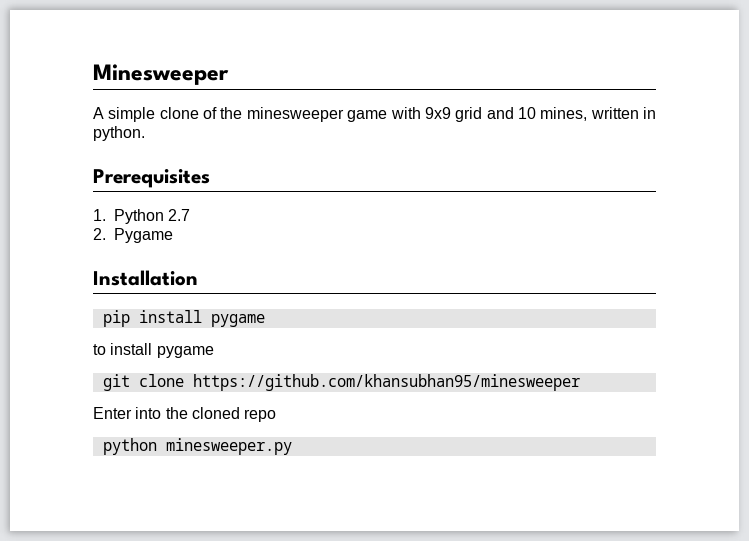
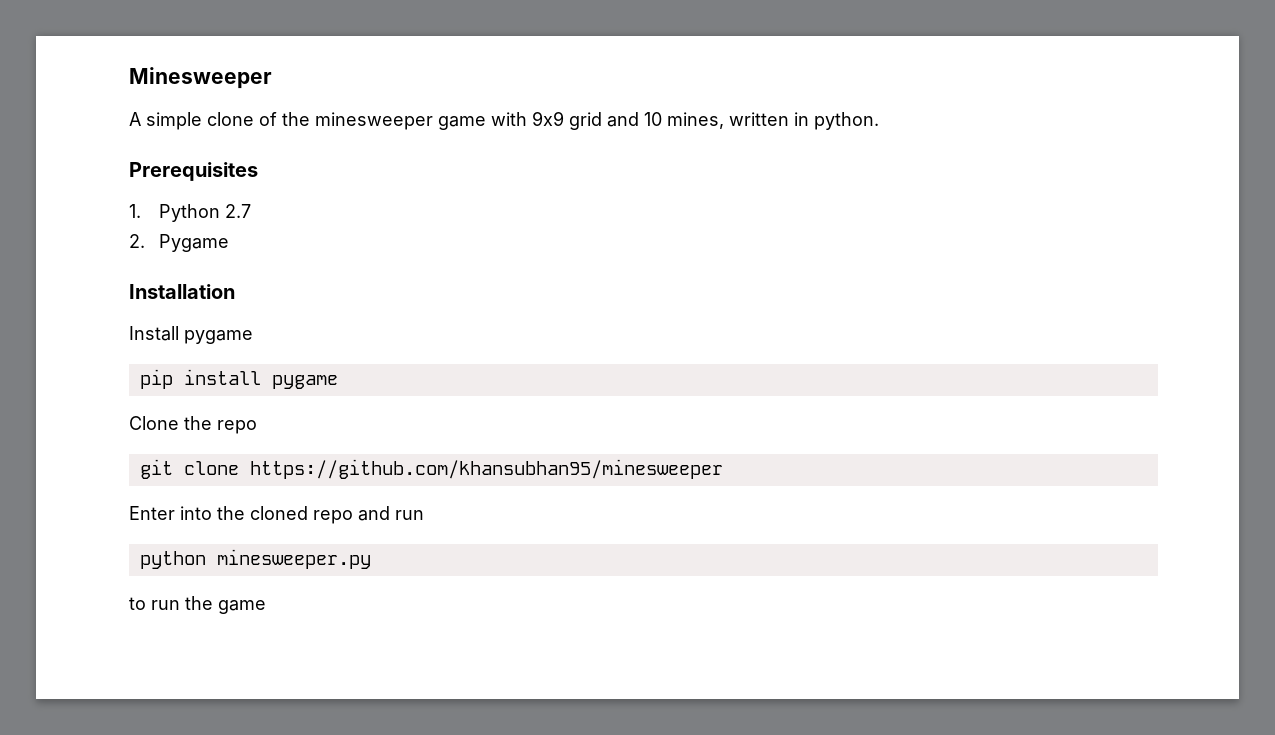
+ Install pygame
- to install pygame
+ Clone the repo
- Enter into the cloned repo
+ Enter into the cloned repo and run
+ to run the game

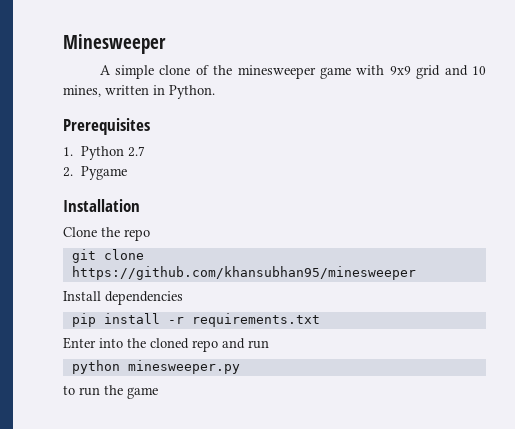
- A simple clone of the minesweeper game with 9x9 grid and 10 mines, written in python.
+ A simple clone of the minesweeper game with 9x9 grid and 10 mines, written in Python.
- Install pygame
- pip install pygame
+ Install dependencies
+ pip install -r requirements.txt

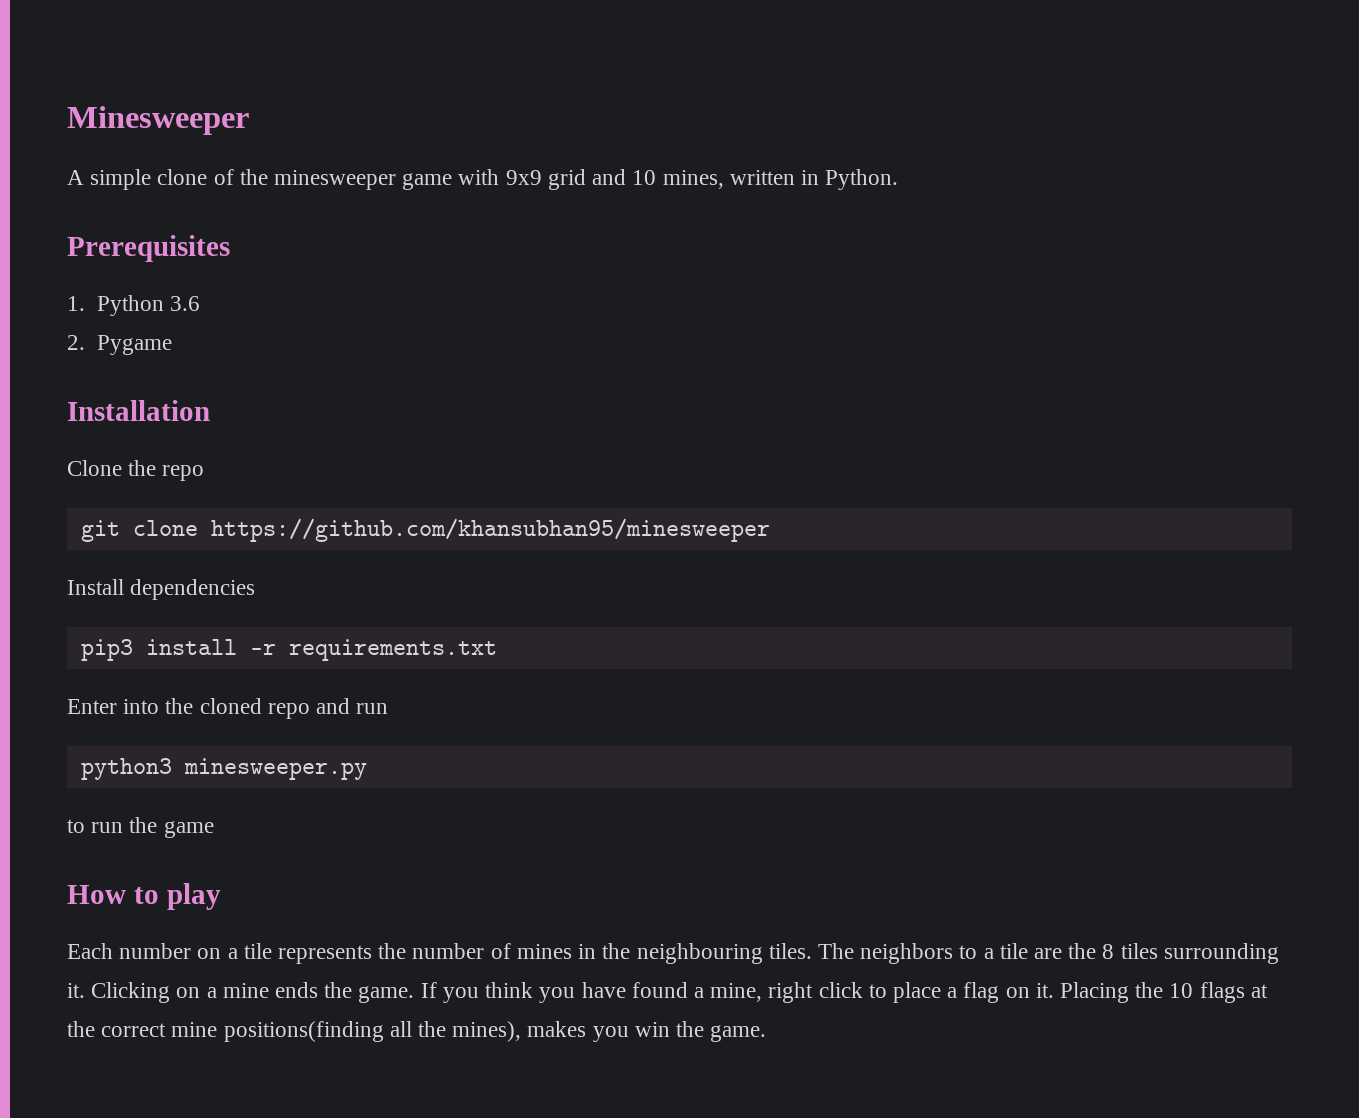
- 1. Python 2.7
+ 1. Python 3.6
- pip install -r requirements.txt
+ pip3 install -r requirements.txt
- python minesweeper.py
+ python3 minesweeper.py
+ How to play
+ Each number on a tile represents the number of mines in the neighbouring tiles. The neighbors to a tile are the 8 tiles surrounding it. Clicking on a mine ends the game. If you think you have found a mine, right click to place a flag on it. Placing the 10 flags at the correct mine positions(finding all the mines), makes you win the game.

